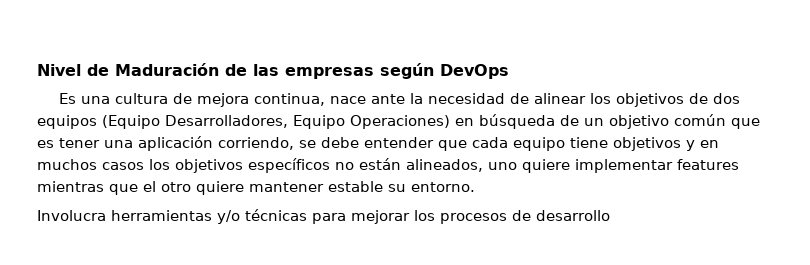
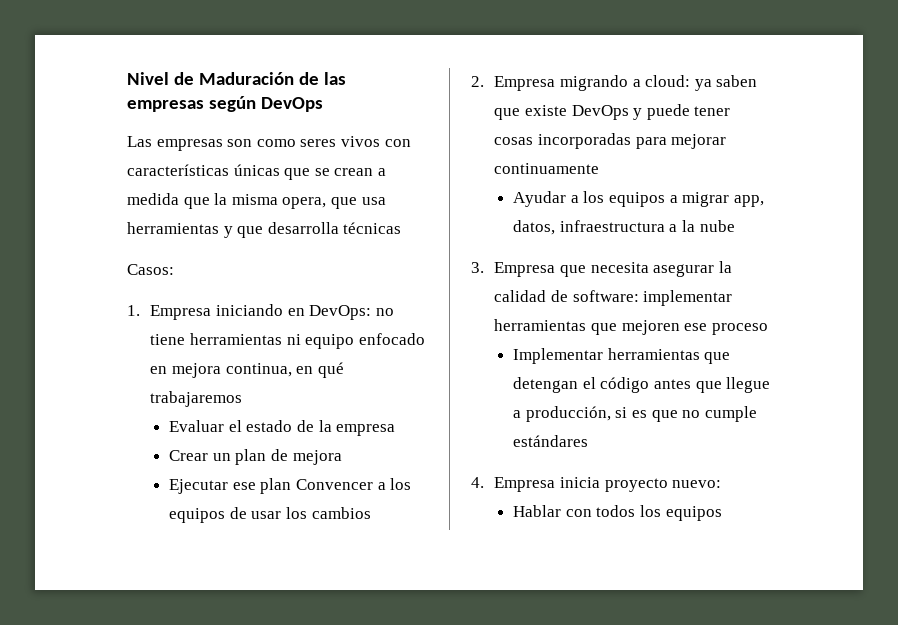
- Es una cultura de mejora continua, nace ante la necesidad de alinear los objetivos de dos equipos (Equipo Desarrolladores, Equipo Operaciones) en búsqueda de un objetivo común que es tener una aplicación corriendo, se debe entender que cada equipo tiene objetivos y en muchos casos los objetivos específicos no están alineados, uno quiere implementar features mientras que el otro quiere mantener estable su entorno.
- Involucra herramientas y/o técnicas para mejorar los procesos de desarrollo
+ Las empresas son como seres vivos con características únicas que se crean a medida que la misma opera, que usa herramientas y que desarrolla técnicas
+ Casos:
+ 1. Empresa iniciando en DevOps: no tiene herramientas ni equipo enfocado en mejora continua, en qué trabajaremos
+ Evaluar el estado de la empresa
+ Crear un plan de mejora
+ Ejecutar ese plan Convencer a los equipos de usar los cambios
+ 2. Empresa migrando a cloud: ya saben que existe DevOps y puede tener cosas incorporadas para mejorar continuamente
+ Ayudar a los equipos a migrar app, datos, infraestructura a la nube
+ 3. Empresa que necesita asegurar la calidad de software: implementar herramientas que mejoren ese proceso
+ Implementar herramientas que detengan el código antes que llegue a producción, si es que no cumple estándares
+ 4. Empresa inicia proyecto nuevo:
+ Hablar con todos los equipos

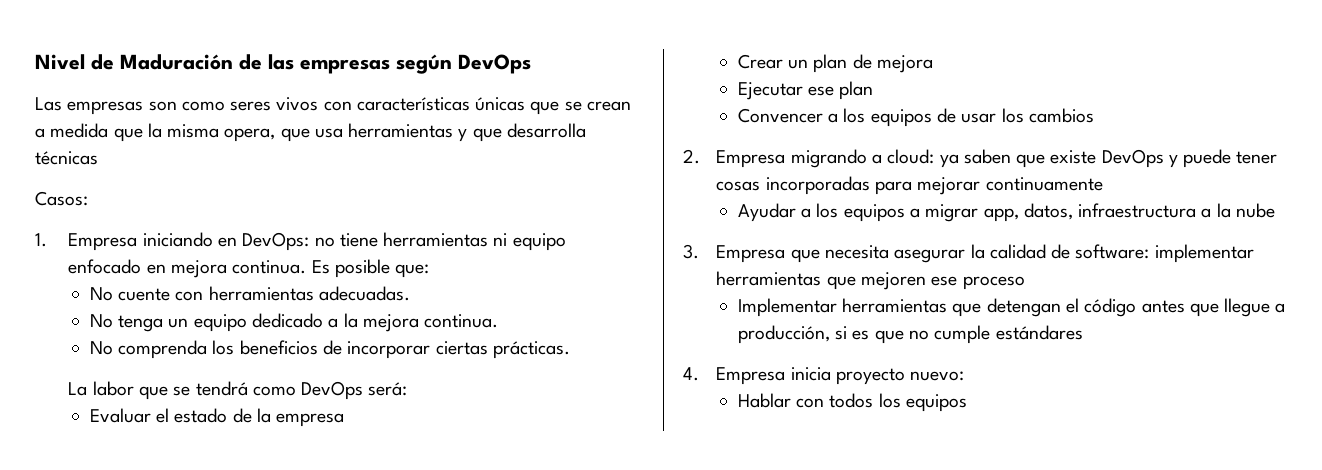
- 1. Empresa iniciando en DevOps: no tiene herramientas ni equipo enfocado en mejora continua, en qué trabajaremos
+ 1. Empresa iniciando en DevOps: no tiene herramientas ni equipo enfocado en mejora continua. Es posible que:
+ No cuente con herramientas adecuadas.
+ No tenga un equipo dedicado a la mejora continua.
+ No comprenda los beneficios de incorporar ciertas prácticas.
+ La labor que se tendrá como DevOps será:
- Ejecutar ese plan Convencer a los equipos de usar los cambios
+ Ejecutar ese plan
+ Convencer a los equipos de usar los cambios

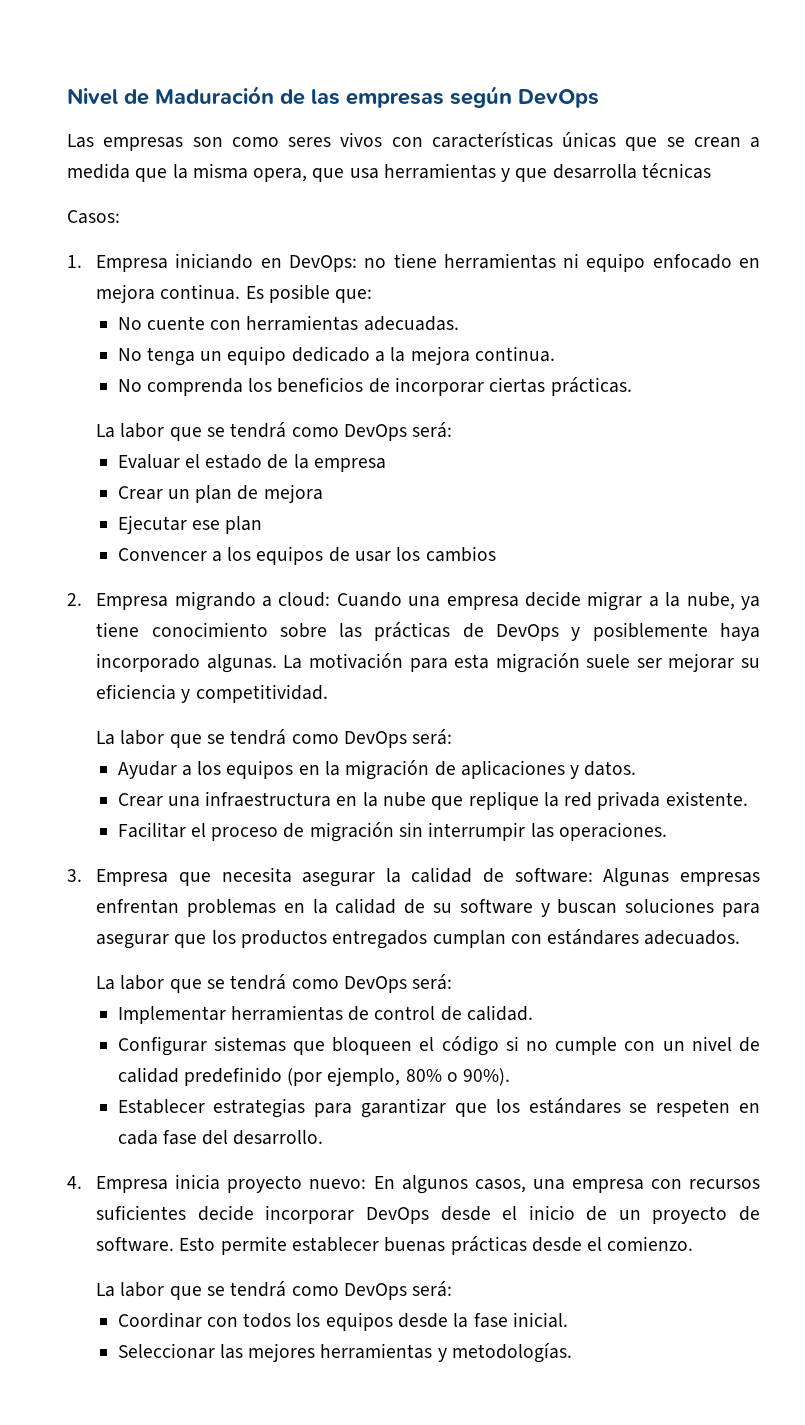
- 2. Empresa migrando a cloud: ya saben que existe DevOps y puede tener cosas incorporadas para mejorar continuamente
- Ayudar a los equipos a migrar app, datos, infraestructura a la nube
+ 2. Empresa migrando a cloud: Cuando una empresa decide migrar a la nube, ya tiene conocimiento sobre las prácticas de DevOps y posiblemente haya incorporado algunas. La motivación para esta migración suele ser mejorar su eficiencia y competitividad.
+ La labor que se tendrá como DevOps será:
+ Ayudar a los equipos en la migración de aplicaciones y datos.
+ Crear una infraestructura en la nube que replique la red privada existente.
+ Facilitar el proceso de migración sin interrumpir las operaciones.
- 3. Empresa que necesita asegurar la calidad de software: implementar herramientas que mejoren ese proceso
- Implementar herramientas que detengan el código antes que llegue a producción, si es que no cumple estándares
+ 3. Empresa que necesita asegurar la calidad de software: Algunas empresas enfrentan problemas en la calidad de su software y buscan soluciones para asegurar que los productos entregados cumplan con estándares adecuados.
+ La labor que se tendrá como DevOps será:
+ Implementar herramientas de control de calidad.
+ Configurar sistemas que bloqueen el código si no cumple con un nivel de calidad predefinido (por ejemplo, 80% o 90%).
+ Establecer estrategias para garantizar que los estándares se respeten en cada fase del desarrollo.
- 4. Empresa inicia proyecto nuevo:
- Hablar con todos los equipos
+ 4. Empresa inicia proyecto nuevo: En algunos casos, una empresa con recursos suficientes decide incorporar DevOps desde el inicio de un proyecto de software. Esto permite establecer buenas prácticas desde el comienzo.
+ La labor que se tendrá como DevOps será:
+ Coordinar con todos los equipos desde la fase inicial.
+ Seleccionar las mejores herramientas y metodologías.

